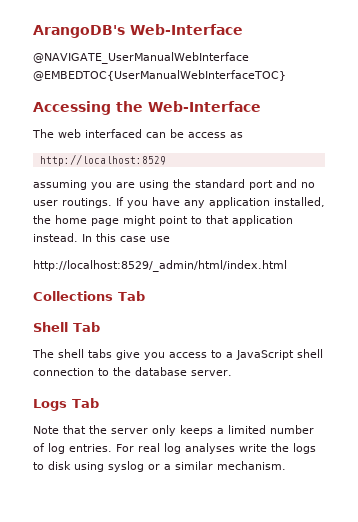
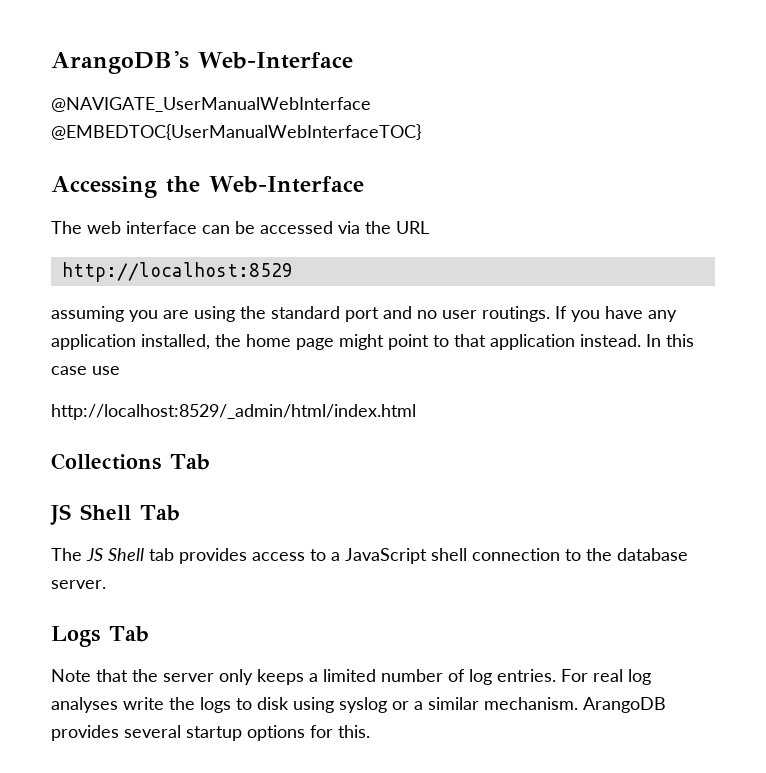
- The web interfaced can be access as
+ The web interface can be accessed via the URL
- Shell Tab
+ JS Shell Tab
- The shell tabs give you access to a JavaScript shell connection to the database server.
+ The JS Shell tab provides access to a JavaScript shell connection to the database server.
+ ArangoDB provides several startup options for this.

